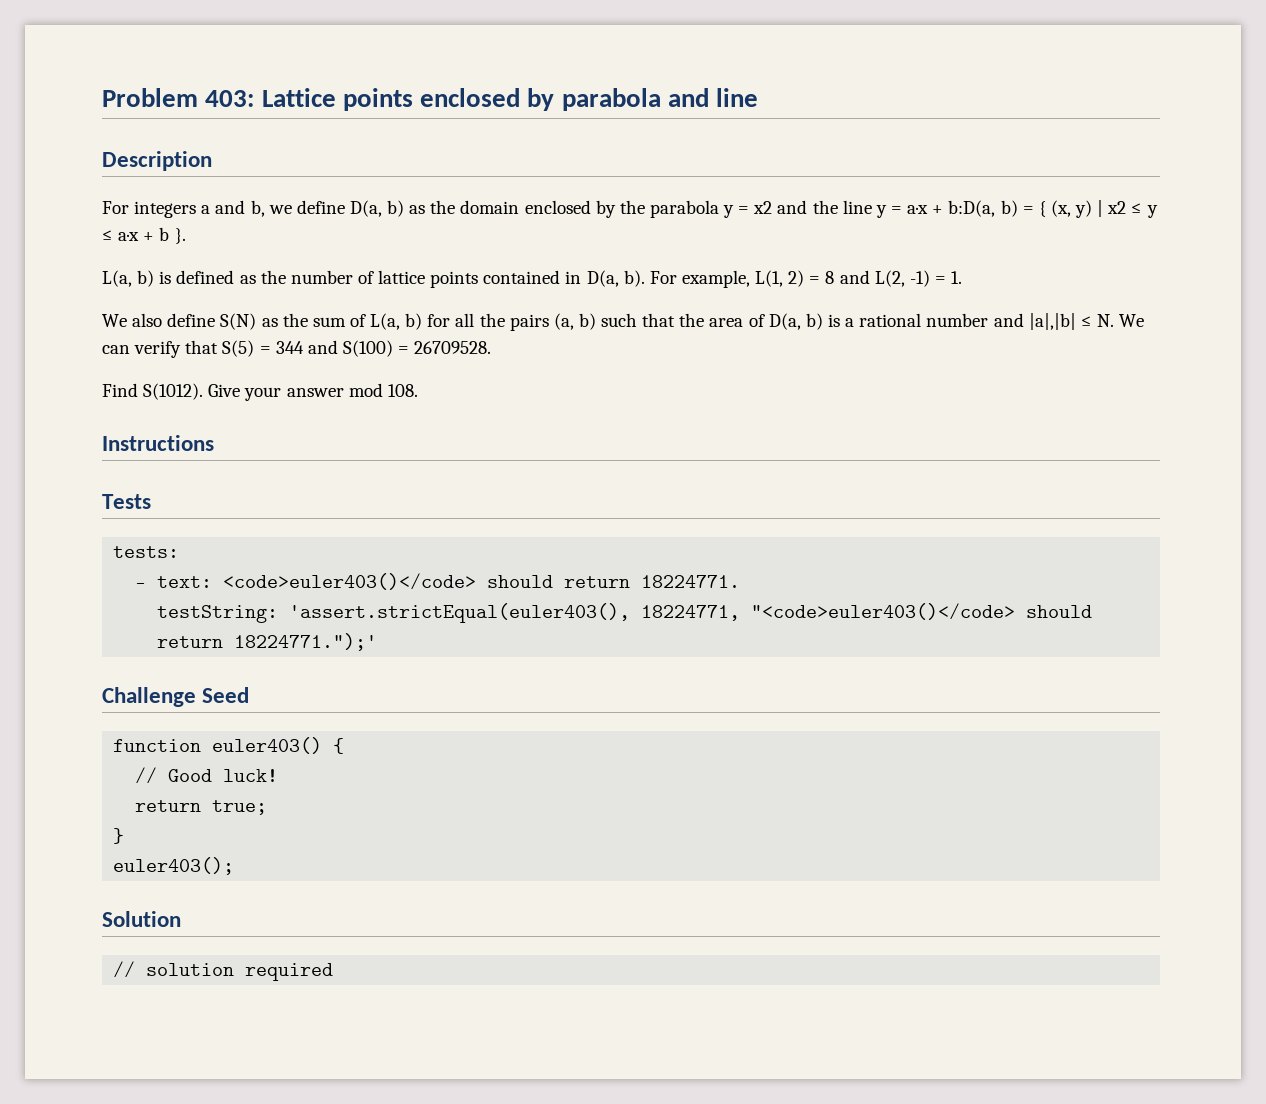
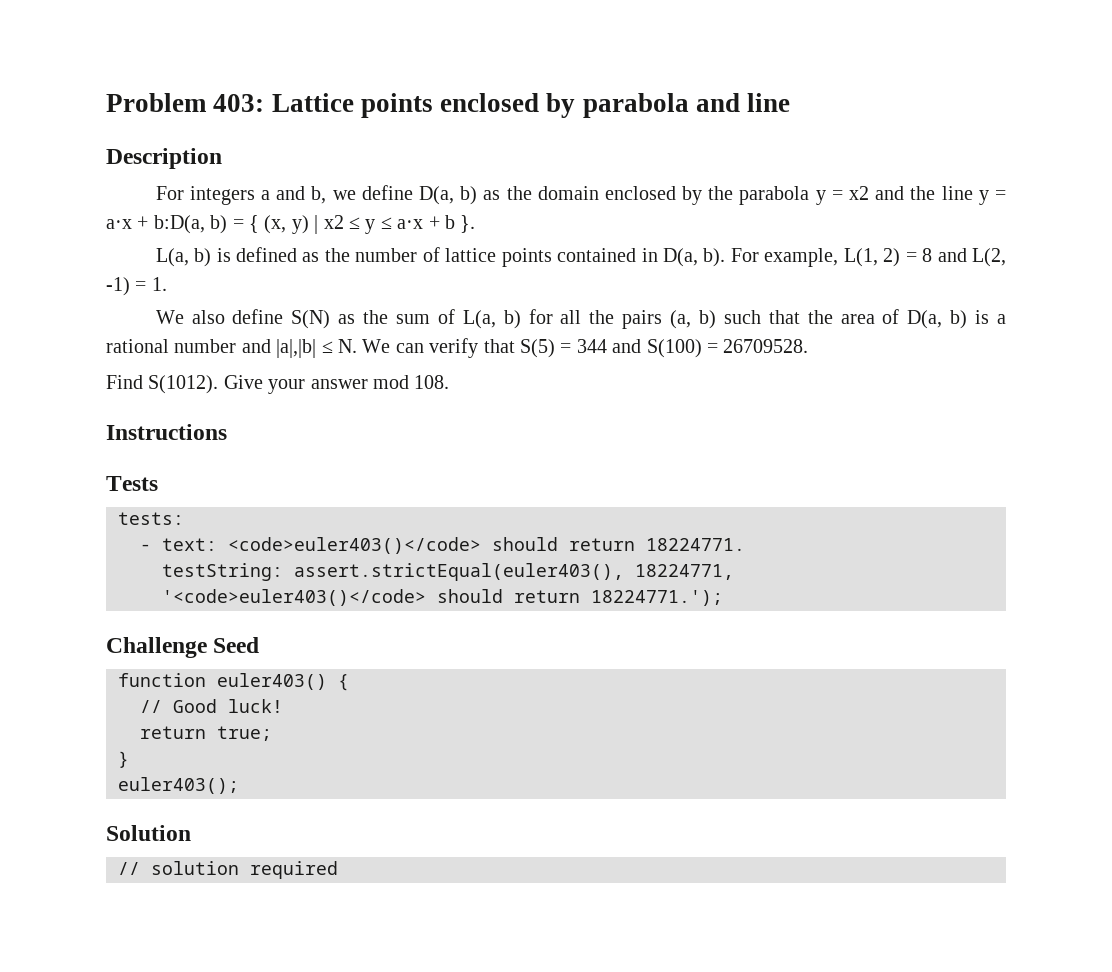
- testString: 'assert.strictEqual(euler403(), 18224771, "<code>euler403()</code> should return 18224771.");'
+ testString: assert.strictEqual(euler403(), 18224771, '<code>euler403()</code> should return 18224771.');

